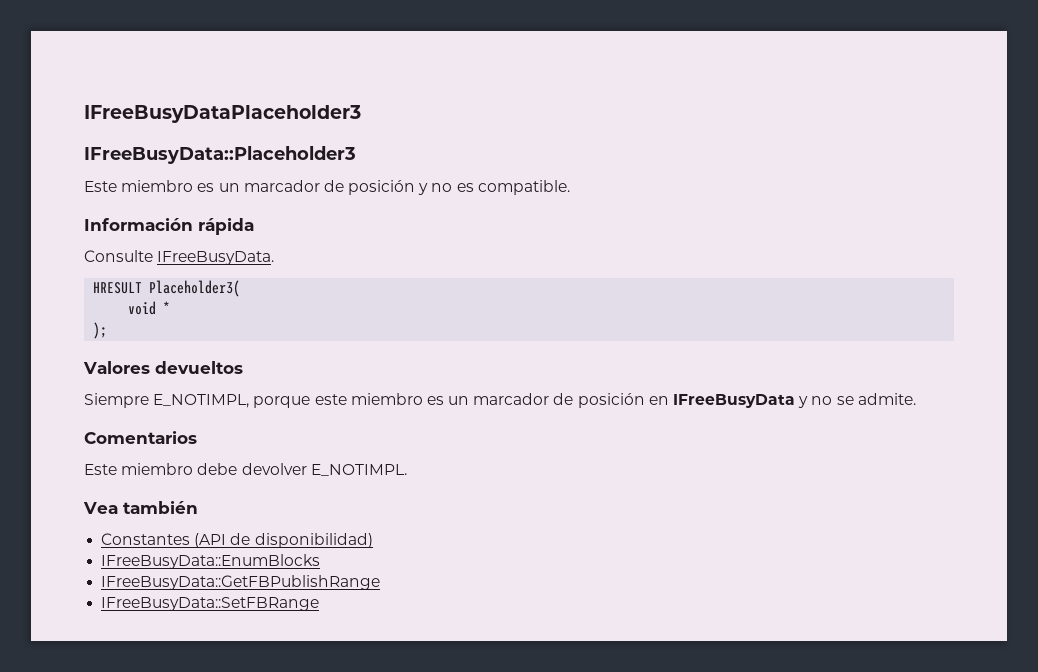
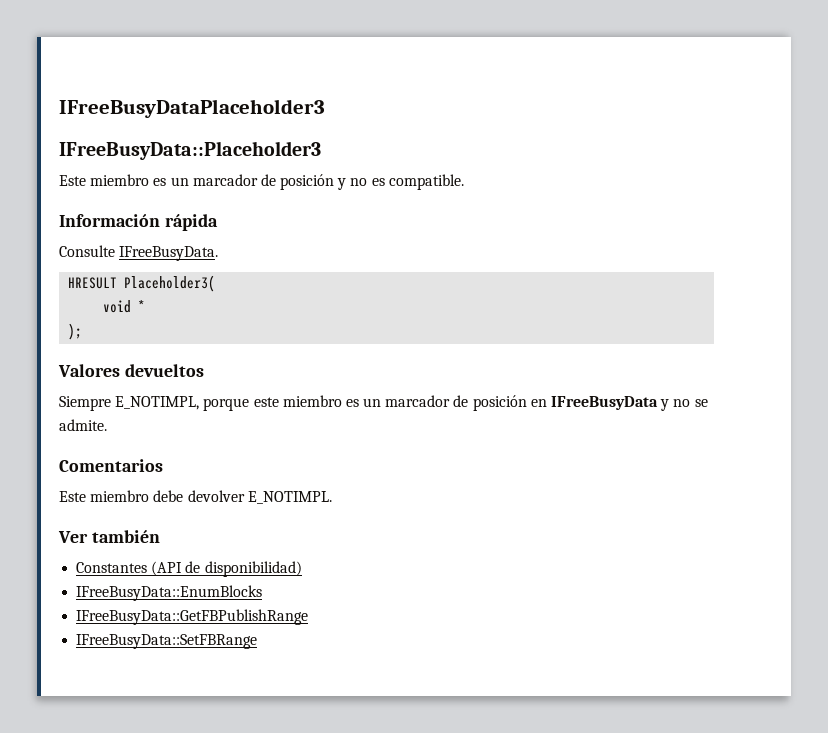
- Vea también
+ Ver también

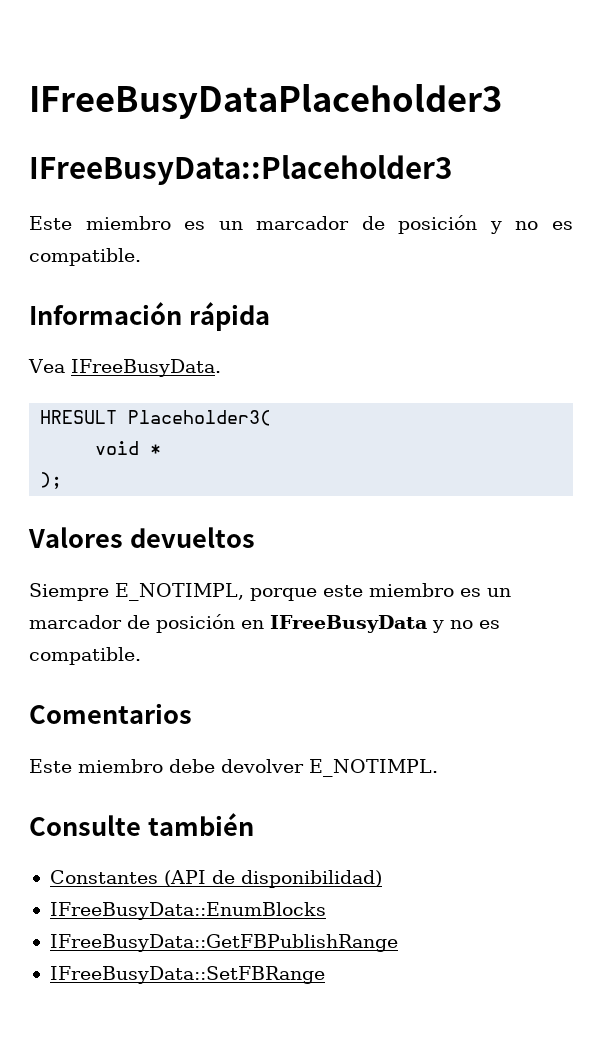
- Consulte IFreeBusyData.
+ Vea IFreeBusyData.
- Siempre E_NOTIMPL, porque este miembro es un marcador de posición en IFreeBusyData y no se admite.
+ Siempre E_NOTIMPL, porque este miembro es un marcador de posición en IFreeBusyData y no es compatible.
- Ver también
+ Consulte también

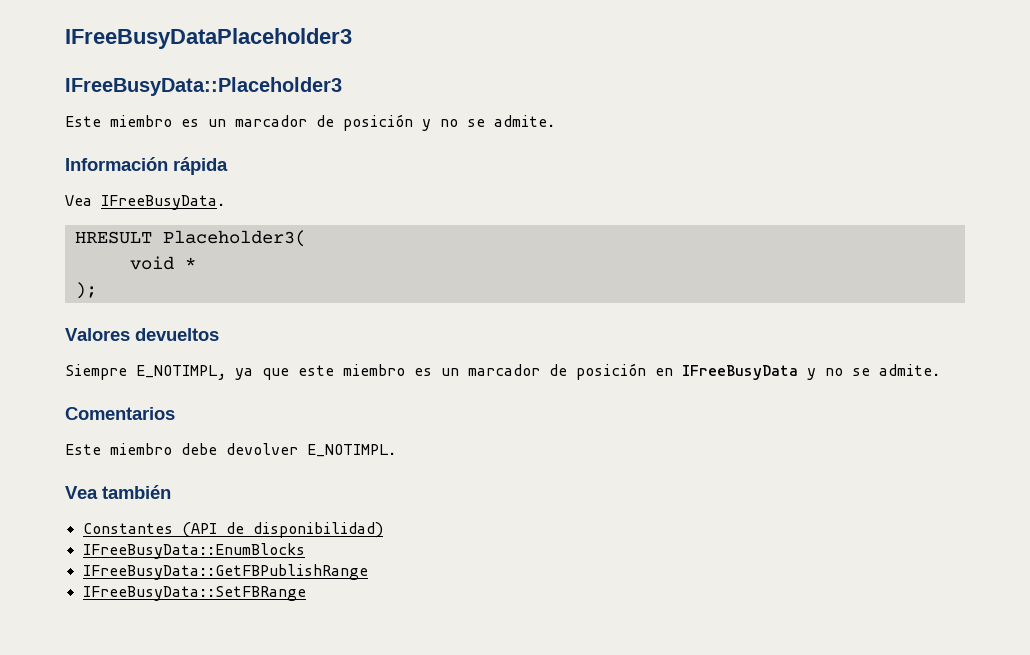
- Este miembro es un marcador de posición y no es compatible.
+ Este miembro es un marcador de posición y no se admite.
- Siempre E_NOTIMPL, porque este miembro es un marcador de posición en IFreeBusyData y no es compatible.
+ Siempre E_NOTIMPL, ya que este miembro es un marcador de posición en IFreeBusyData y no se admite.
- Consulte también
+ Vea también

